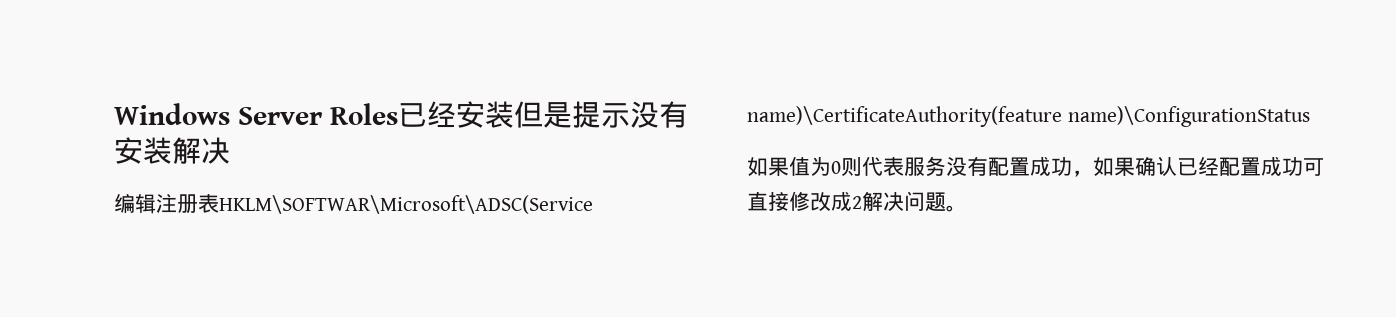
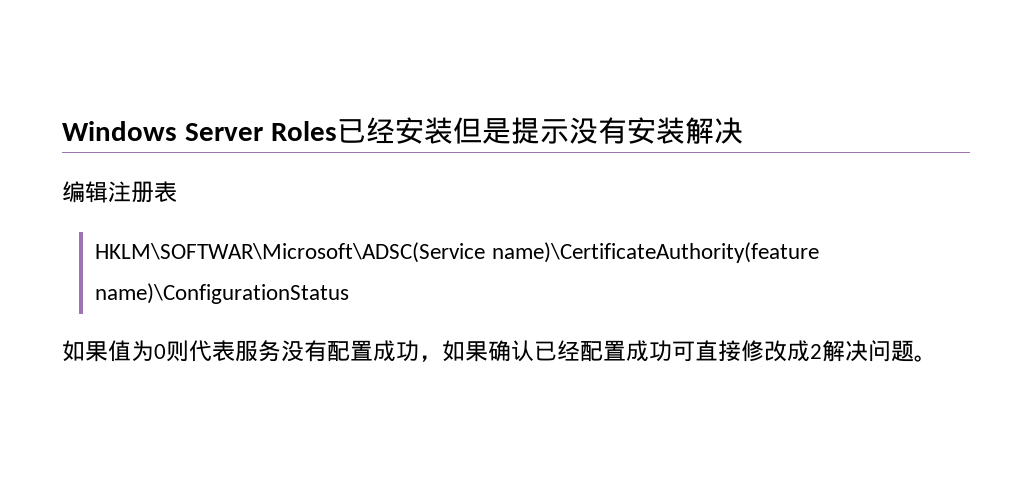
- 编辑注册表HKLM\SOFTWAR\Microsoft\ADSC(Service name)\CertificateAuthority(feature name)\ConfigurationStatus
+ 编辑注册表
+ HKLM\SOFTWAR\Microsoft\ADSC(Service name)\CertificateAuthority(feature name)\ConfigurationStatus

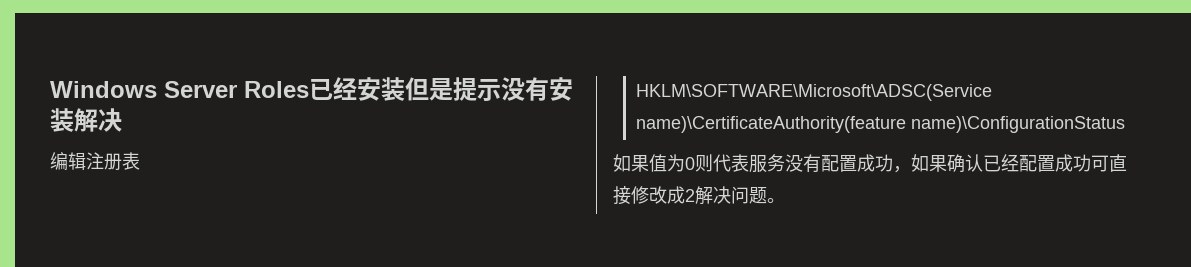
- HKLM\SOFTWAR\Microsoft\ADSC(Service name)\CertificateAuthority(feature name)\ConfigurationStatus
+ HKLM\SOFTWARE\Microsoft\ADSC(Service name)\CertificateAuthority(feature name)\ConfigurationStatus

